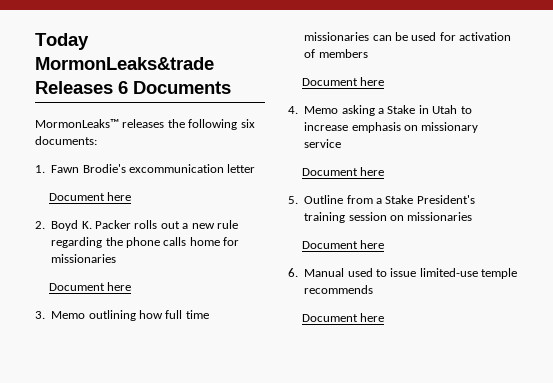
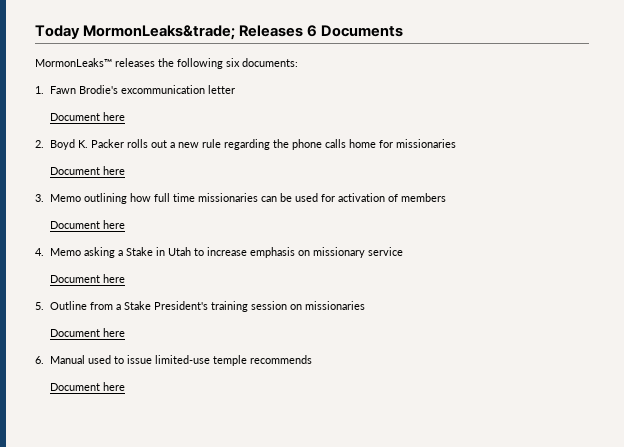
- Today MormonLeaks&trade Releases 6 Documents
+ Today MormonLeaks&trade; Releases 6 Documents

